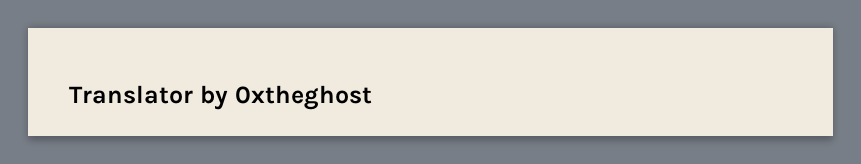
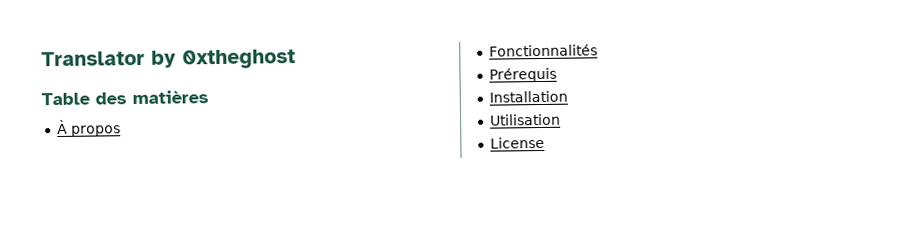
+ Table des matières
+ À propos
+ Fonctionnalités
+ Prérequis
+ Installation
+ Utilisation
+ License

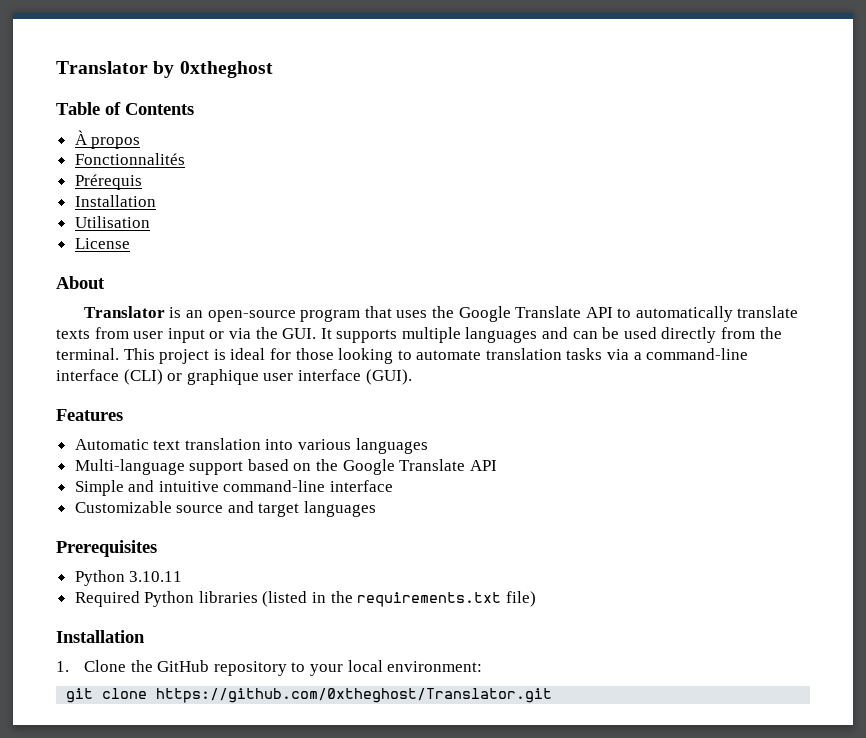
- Table des matières
+ Table of Contents
+ About
+ Translator is an open-source program that uses the Google Translate API to automatically translate texts from user input or via the GUI. It supports multiple languages and can be used directly from the terminal. This project is ideal for those looking to automate translation tasks via a command-line interface (CLI) or graphique user interface (GUI).
+ Features
+ Automatic text translation into various languages
+ Multi-language support based on the Google Translate API
+ Simple and intuitive command-line interface
+ Customizable source and target languages
+ Prerequisites
+ Python 3.10.11
+ Required Python libraries (listed in the requirements.txt file)
+ Installation
+ 1. Clone the GitHub repository to your local environment:
+ git clone https://github.com/0xtheghost/Translator.git

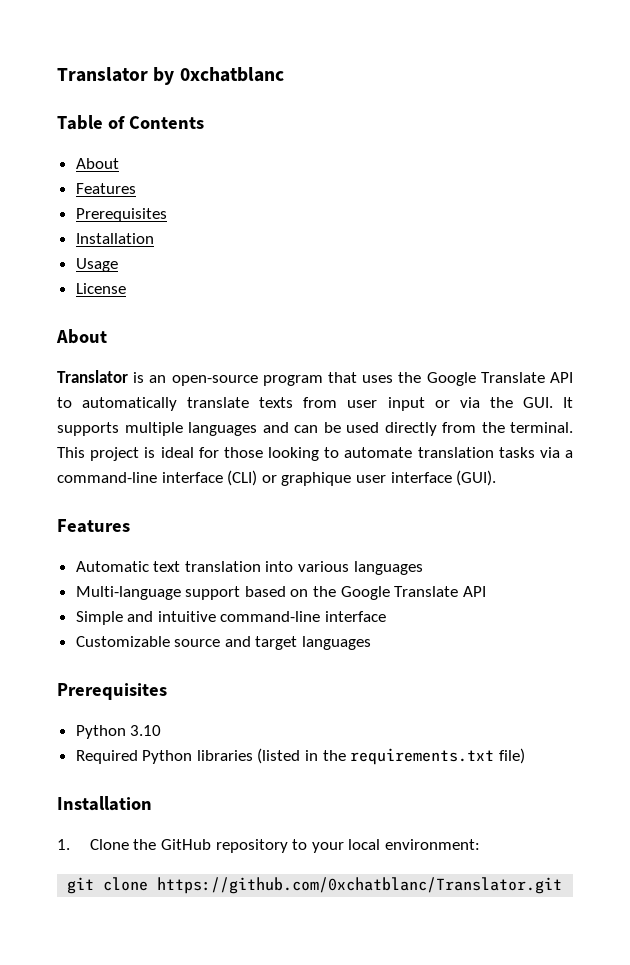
- Translator by 0xtheghost
+ Translator by 0xchatblanc
  Table of Contents
- À propos
- Fonctionnalités
- Prérequis
+ About
+ Features
+ Prerequisites
  Installation
- Utilisation
+ Usage
- Python 3.10.11
+ Python 3.10
- git clone https://github.com/0xtheghost/Translator.git
+ git clone https://github.com/0xchatblanc/Translator.git

